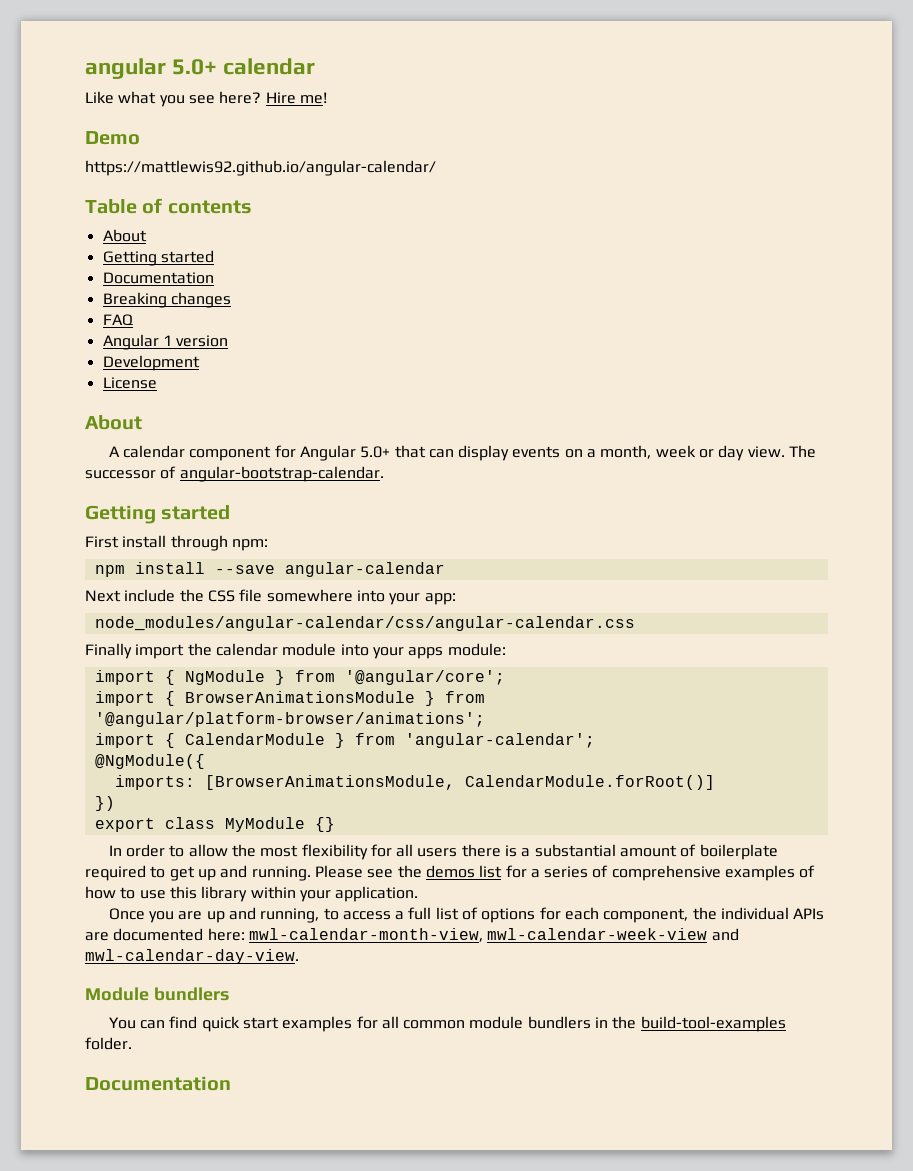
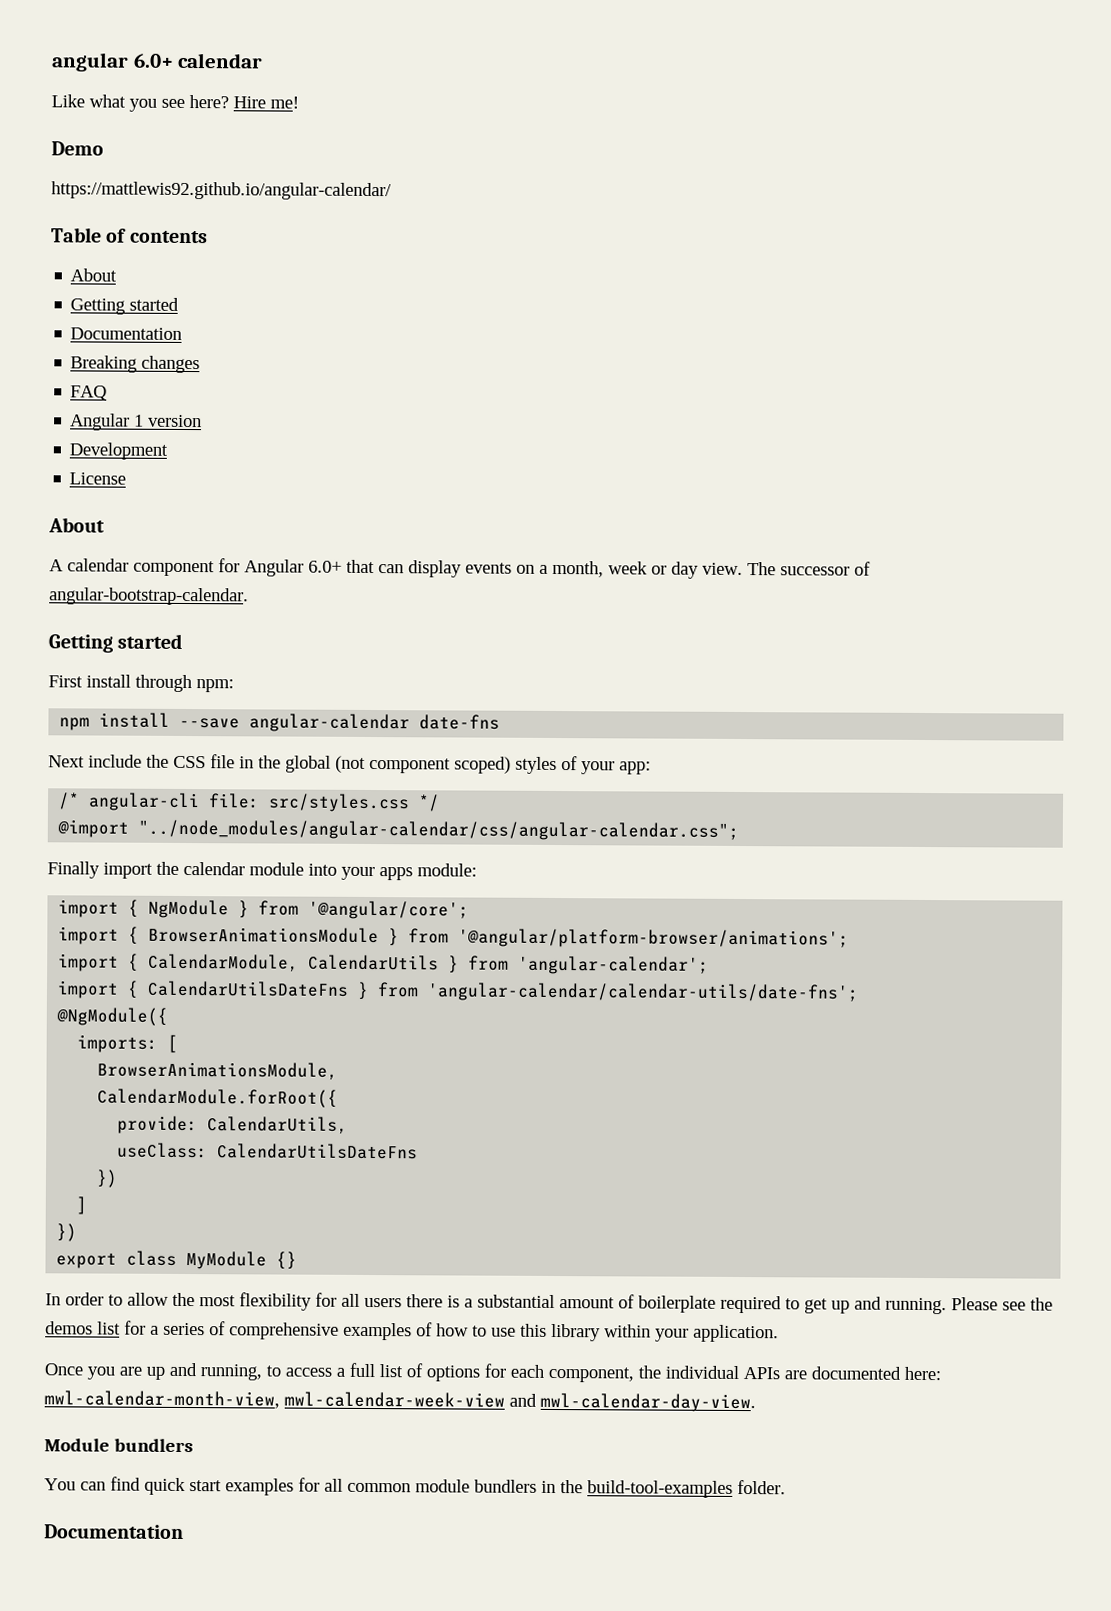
- angular 5.0+ calendar
+ angular 6.0+ calendar
- A calendar component for Angular 5.0+ that can display events on a month, week or day view.
+ A calendar component for Angular 6.0+ that can display events on a month, week or day view.
- npm install --save angular-calendar
+ npm install --save angular-calendar date-fns
- Next include the CSS file somewhere into your app:
- node_modules/angular-calendar/css/angular-calendar.css
+ Next include the CSS file in the global (not component scoped) styles of your app:
+ /* angular-cli file: src/styles.css */
+ @import "../node_modules/angular-calendar/css/angular-calendar.css";
- import { CalendarModule } from 'angular-calendar';
+ import { CalendarModule, CalendarUtils } from 'angular-calendar';
+ import { CalendarUtilsDateFns } from 'angular-calendar/calendar-utils/date-fns';
  @NgModule({
- imports: [BrowserAnimationsModule, CalendarModule.forRoot()]
+ imports: [
+ BrowserAnimationsModule,
+ CalendarModule.forRoot({
+ provide: CalendarUtils,
+ useClass: CalendarUtilsDateFns
+ })
+ ]

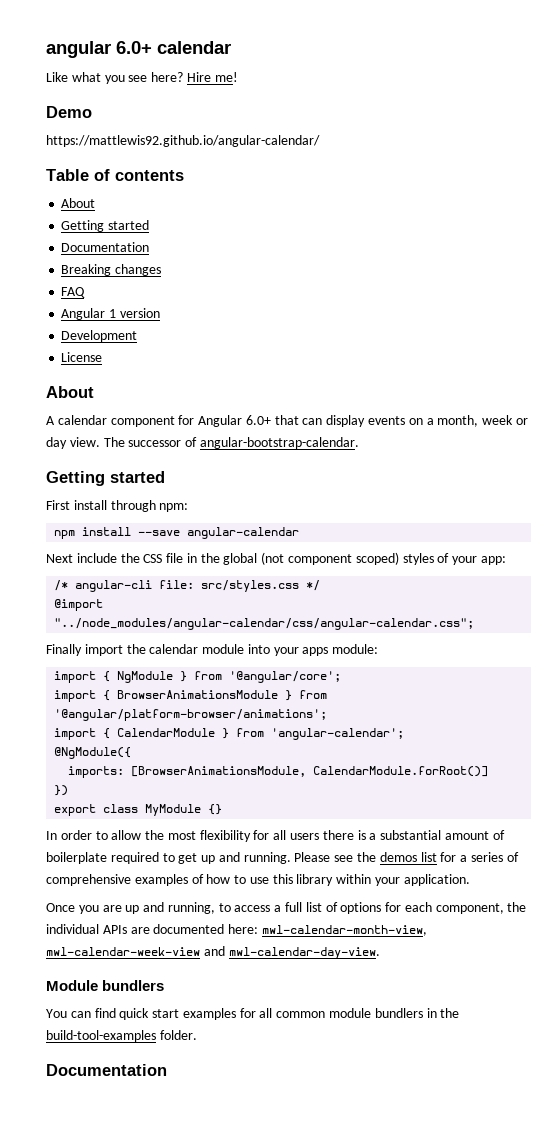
- npm install --save angular-calendar date-fns
+ npm install --save angular-calendar
- import { CalendarModule, CalendarUtils } from 'angular-calendar';
+ import { CalendarModule } from 'angular-calendar';
- import { CalendarUtilsDateFns } from 'angular-calendar/calendar-utils/date-fns';
  @NgModule({
- imports: [
- BrowserAnimationsModule,
- CalendarModule.forRoot({
- provide: CalendarUtils,
- useClass: CalendarUtilsDateFns
- })
- ]
+ imports: [BrowserAnimationsModule, CalendarModule.forRoot()]

